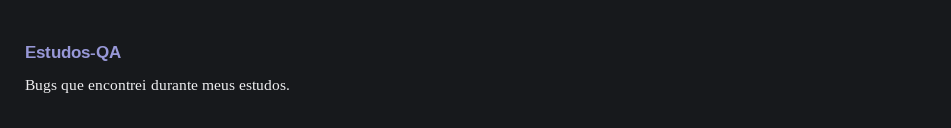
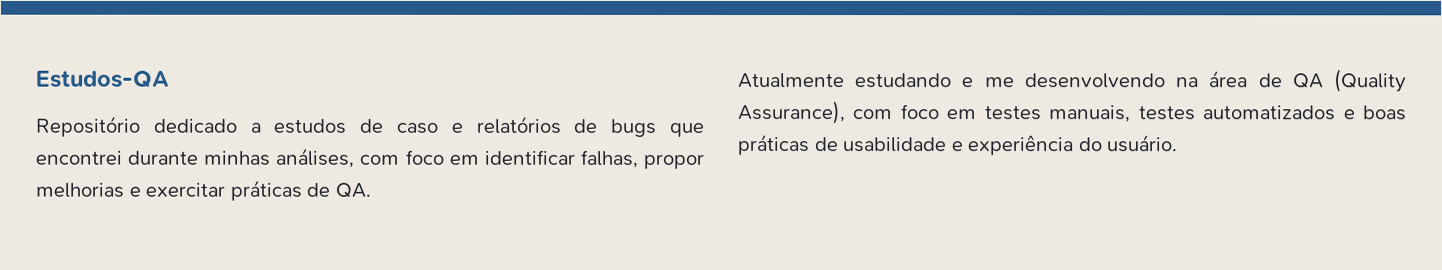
- Bugs que encontrei durante meus estudos.
+ Repositório dedicado a estudos de caso e relatórios de bugs que encontrei durante minhas análises, com foco em identificar falhas, propor melhorias e exercitar práticas de QA.
+ Atualmente estudando e me desenvolvendo na área de QA (Quality Assurance), com foco em testes manuais, testes automatizados e boas práticas de usabilidade e experiência do usuário.

